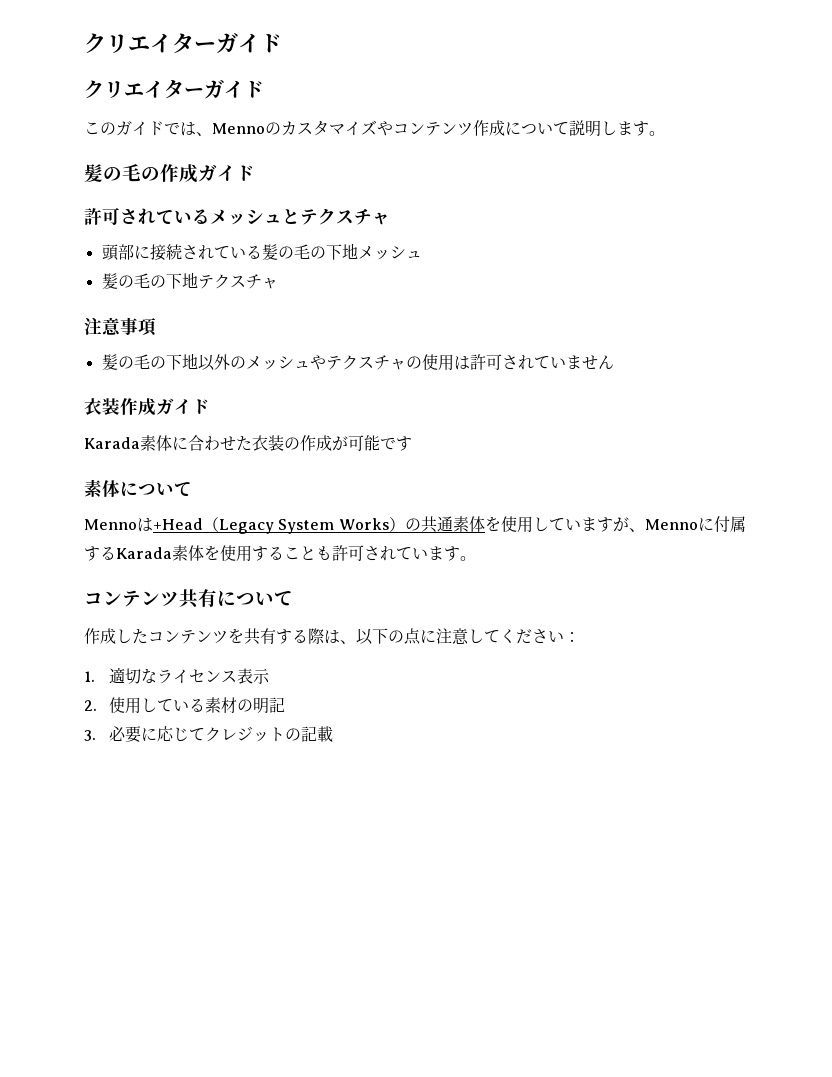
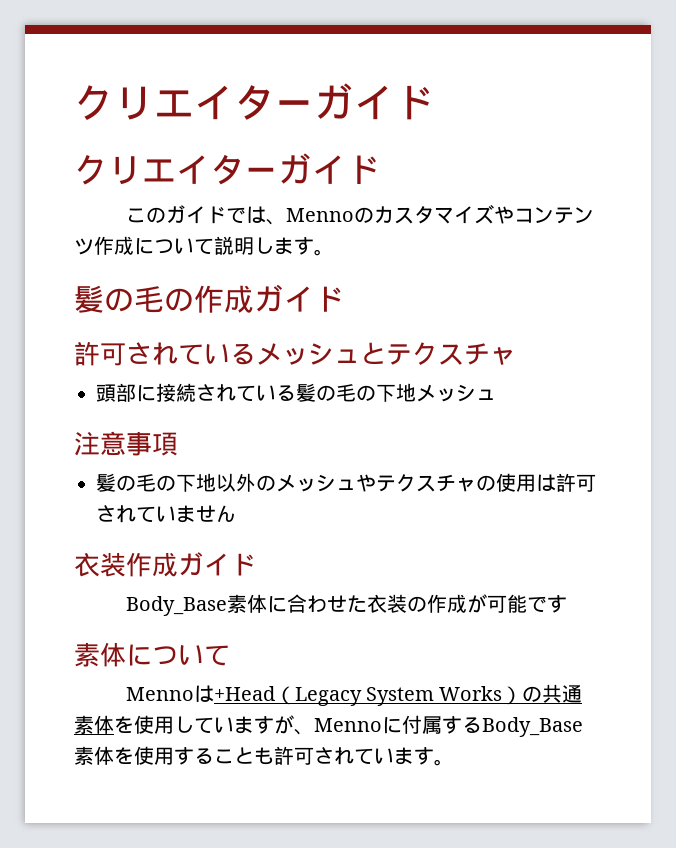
- 髪の毛の下地テクスチャ
- Karada素体に合わせた衣装の作成が可能です
+ Body_Base素体に合わせた衣装の作成が可能です
- Mennoは+Head（Legacy System Works）の共通素体を使用していますが、Mennoに付属するKarada素体を使用することも許可されています。
+ Mennoは+Head（Legacy System Works）の共通素体を使用していますが、Mennoに付属するBody_Base素体を使用することも許可されています。
- コンテンツ共有について
- 作成したコンテンツを共有する際は、以下の点に注意してください：
- 1.適切なライセンス表示
- 2.使用している素材の明記
- 3.必要に応じてクレジットの記載

